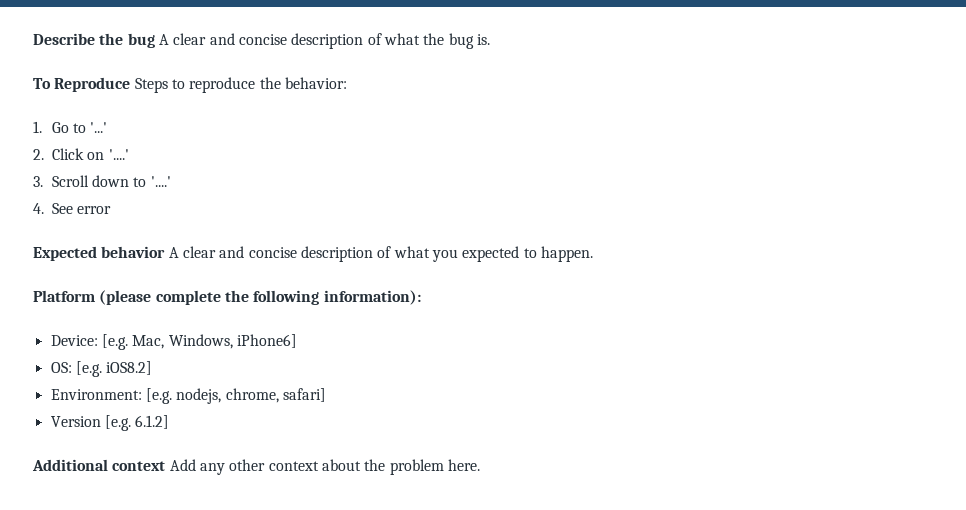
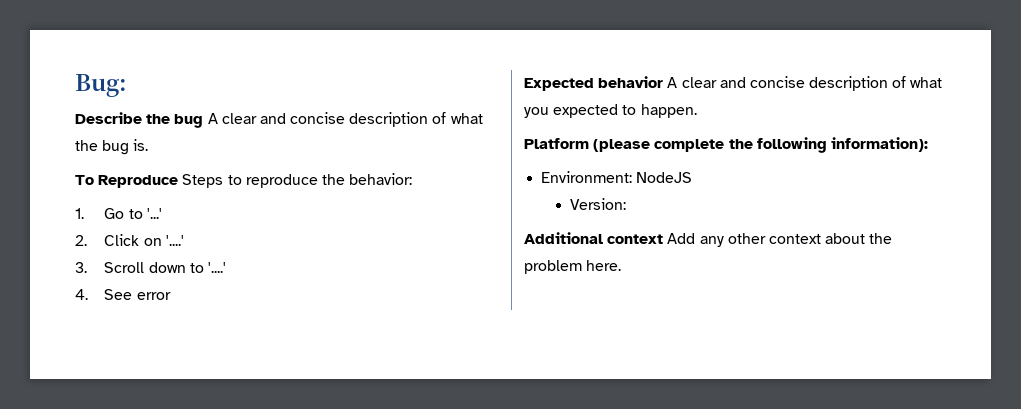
+ Bug:
- Device: [e.g. Mac, Windows, iPhone6]
- OS: [e.g. iOS8.2]
- Environment: [e.g. nodejs, chrome, safari]
- Version [e.g. 6.1.2]
+ Environment: NodeJS
+ Version:

